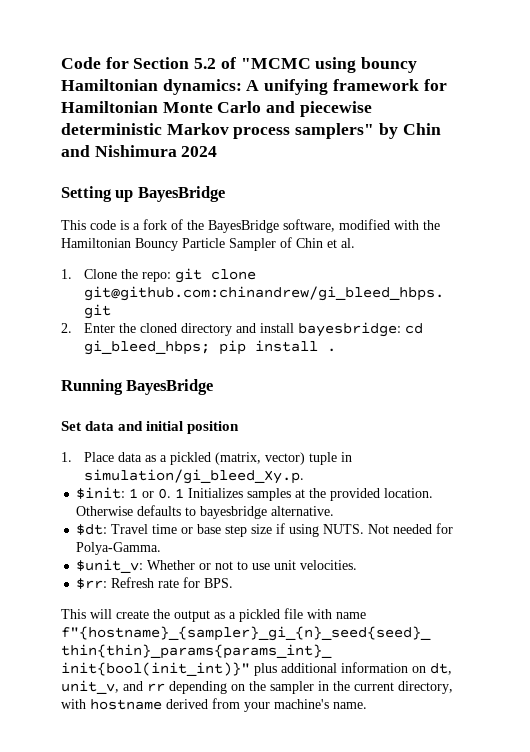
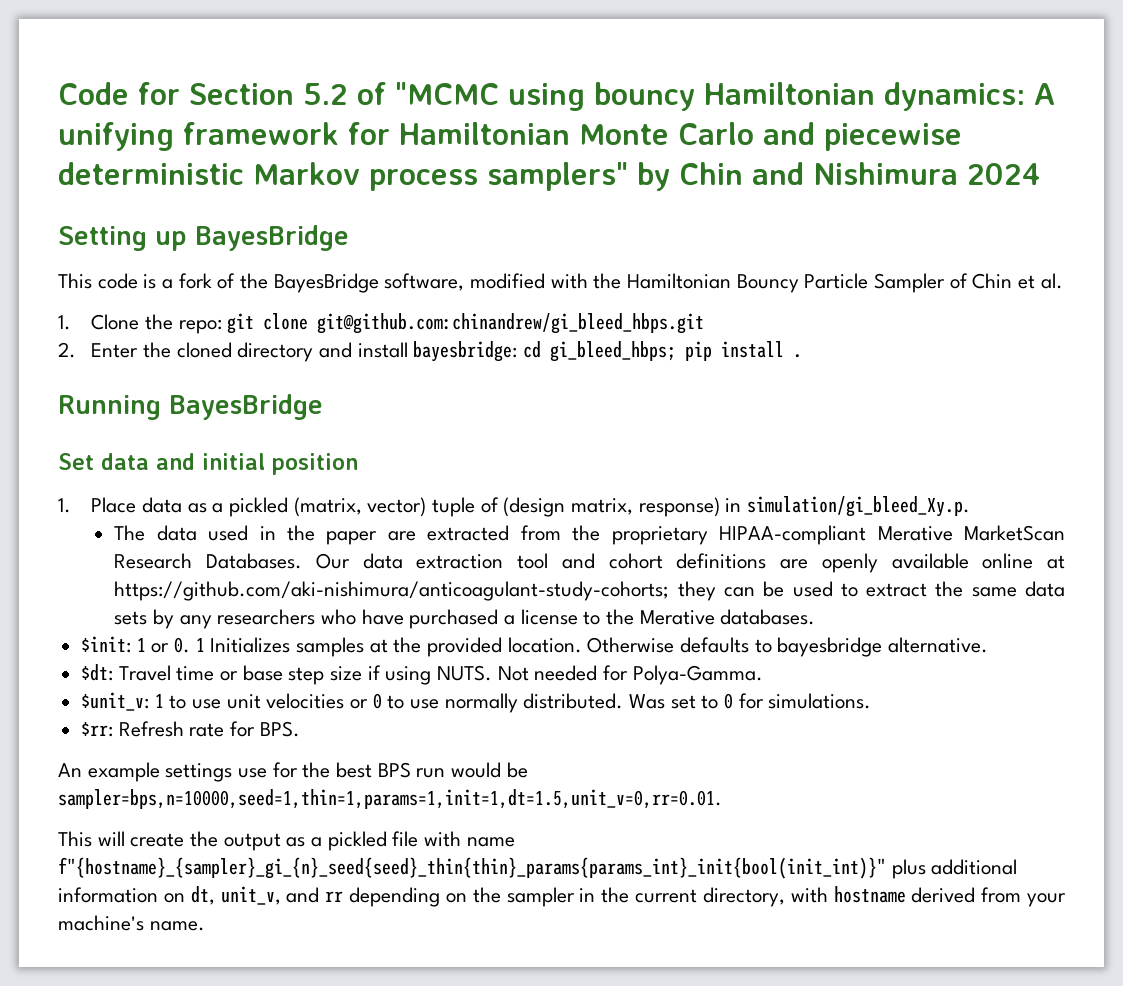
- 1. Place data as a pickled (matrix, vector) tuple in simulation/gi_bleed_Xy.p.
+ 1. Place data as a pickled (matrix, vector) tuple of (design matrix, response) in simulation/gi_bleed_Xy.p.
+ The data used in the paper are extracted from the proprietary HIPAA-compliant Merative MarketScan Research Databases. Our data extraction tool and cohort definitions are openly available online at https://github.com/aki-nishimura/anticoagulant-study-cohorts; they can be used to extract the same data sets by any researchers who have purchased a license to the Merative databases.
- $unit_v: Whether or not to use unit velocities.
+ $unit_v: 1 to use unit velocities or 0 to use normally distributed. Was set to 0 for simulations.
+ An example settings use for the best BPS run would be sampler=bps,n=10000,seed=1,thin=1,params=1,init=1,dt=1.5,unit_v=0,rr=0.01.

